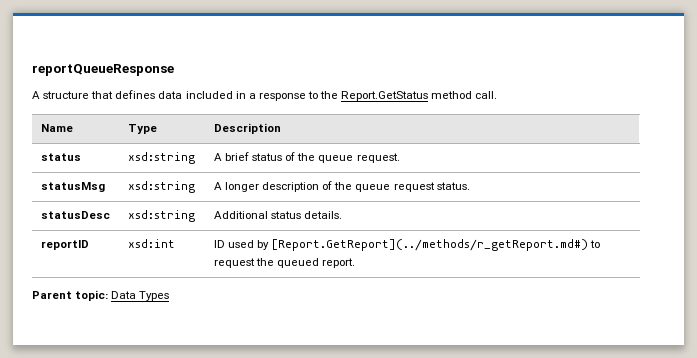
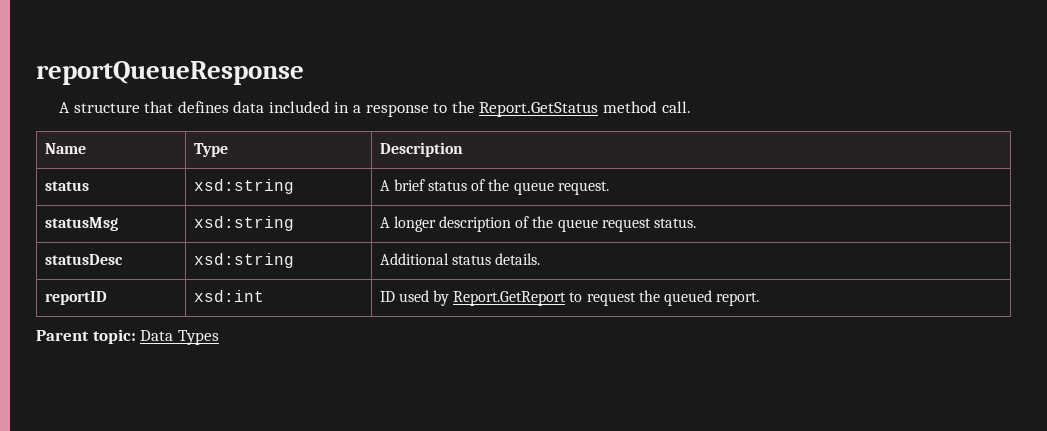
- reportID | xsd:int | ID used by [Report.GetReport](../methods/r_getReport.md#) to request the queued report.
+ reportID | xsd:int | ID used by Report.GetReport to request the queued report.

